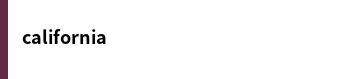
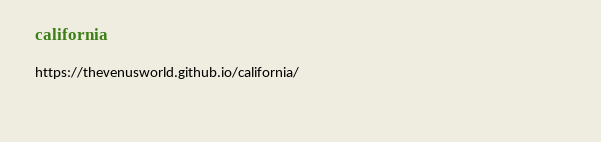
+ https://thevenusworld.github.io/california/

